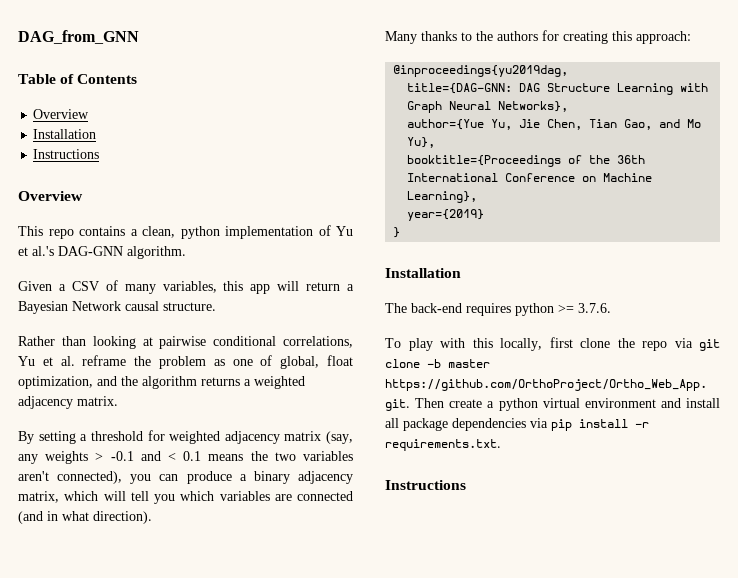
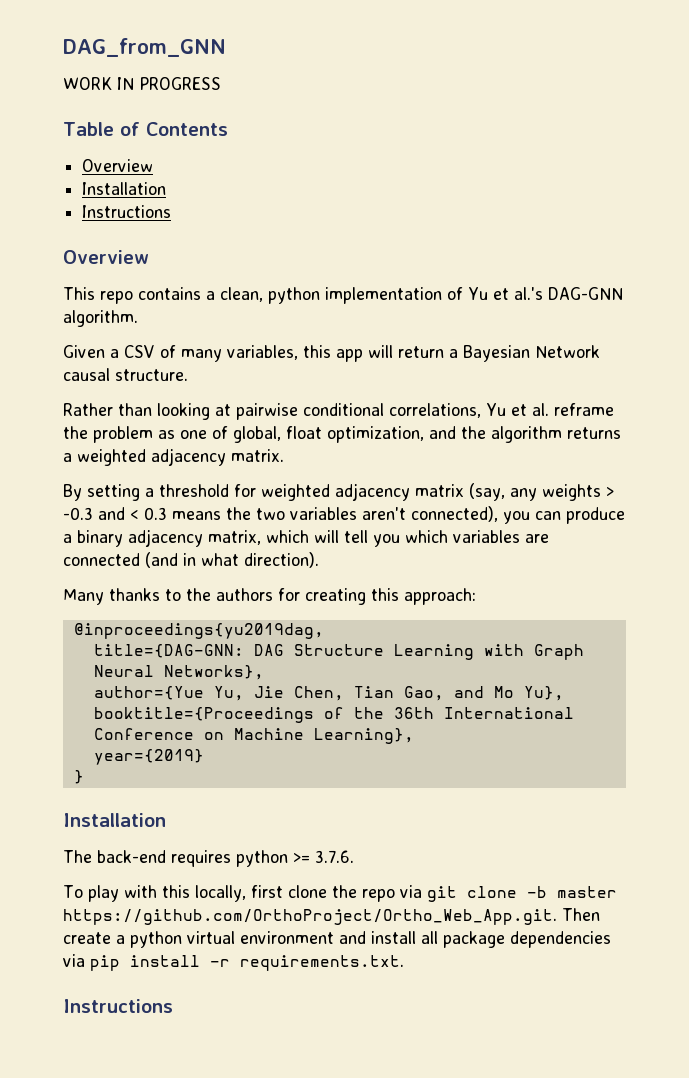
+ WORK IN PROGRESS
- By setting a threshold for weighted adjacency matrix (say, any weights > -0.1 and < 0.1 means the two variables aren't connected), you can produce a binary adjacency matrix, which will tell you which variables are connected (and in what direction).
+ By setting a threshold for weighted adjacency matrix (say, any weights > -0.3 and < 0.3 means the two variables aren't connected), you can produce a binary adjacency matrix, which will tell you which variables are connected (and in what direction).

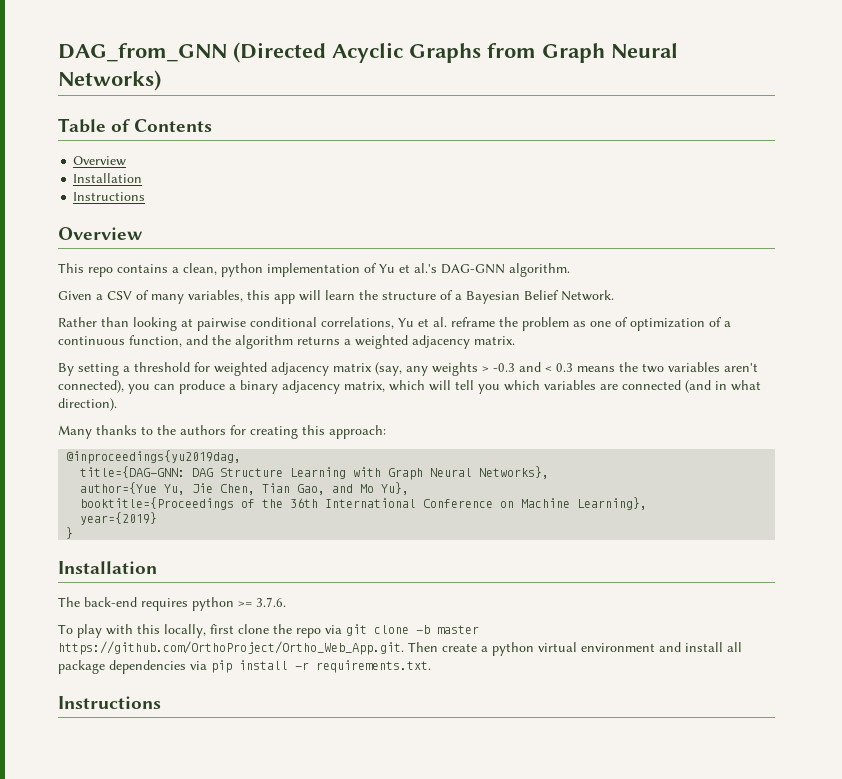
- DAG_from_GNN
- WORK IN PROGRESS
+ DAG_from_GNN (Directed Acyclic Graphs from Graph Neural Networks)
- Given a CSV of many variables, this app will return a Bayesian Network causal structure.
+ Given a CSV of many variables, this app will learn the structure of a Bayesian Belief Network.
- Rather than looking at pairwise conditional correlations, Yu et al. reframe the problem as one of global, float optimization, and the algorithm returns a weighted adjacency matrix.
+ Rather than looking at pairwise conditional correlations, Yu et al. reframe the problem as one of optimization of a continuous function, and the algorithm returns a weighted adjacency matrix.

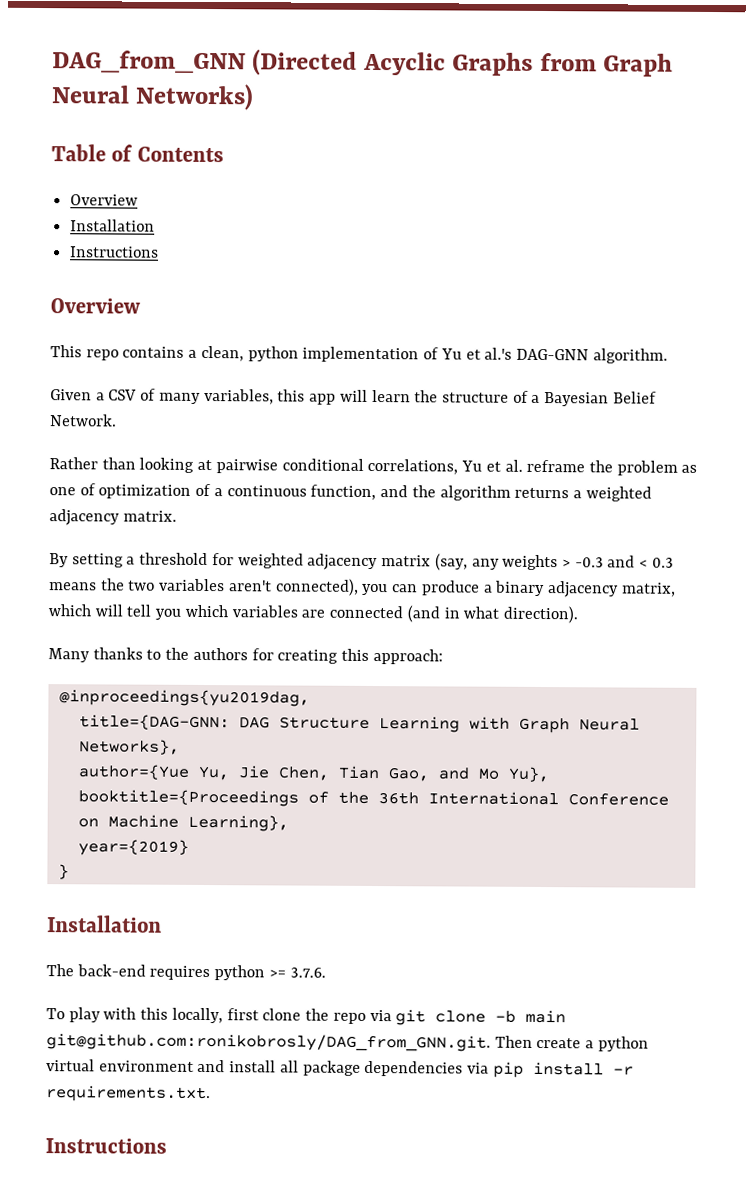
- To play with this locally, first clone the repo via git clone -b master https://github.com/OrthoProject/Ortho_Web_App.git. Then create a python virtual environment and install all package dependencies via pip install -r requirements.txt.
+ To play with this locally, first clone the repo via git clone -b main git@github.com:ronikobrosly/DAG_from_GNN.git. Then create a python virtual environment and install all package dependencies via pip install -r requirements.txt.

